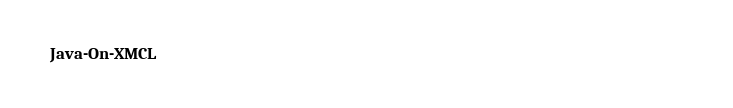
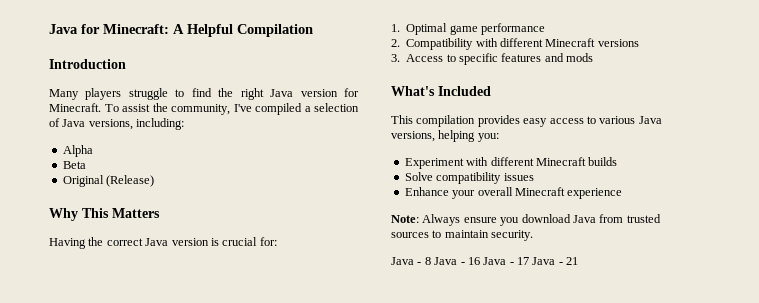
- Java-On-XMCL
+ Java for Minecraft: A Helpful Compilation
+ Introduction
+ Many players struggle to find the right Java version for Minecraft. To assist the community, I've compiled a selection of Java versions, including:
+ Alpha
+ Beta
+ Original (Release)
+ Why This Matters
+ Having the correct Java version is crucial for:
+ 1. Optimal game performance
+ 2. Compatibility with different Minecraft versions
+ 3. Access to specific features and mods
+ What's Included
+ This compilation provides easy access to various Java versions, helping you:
+ Experiment with different Minecraft builds
+ Solve compatibility issues
+ Enhance your overall Minecraft experience
+ Note: Always ensure you download Java from trusted sources to maintain security.
+ Java - 8 Java - 16 Java - 17 Java - 21

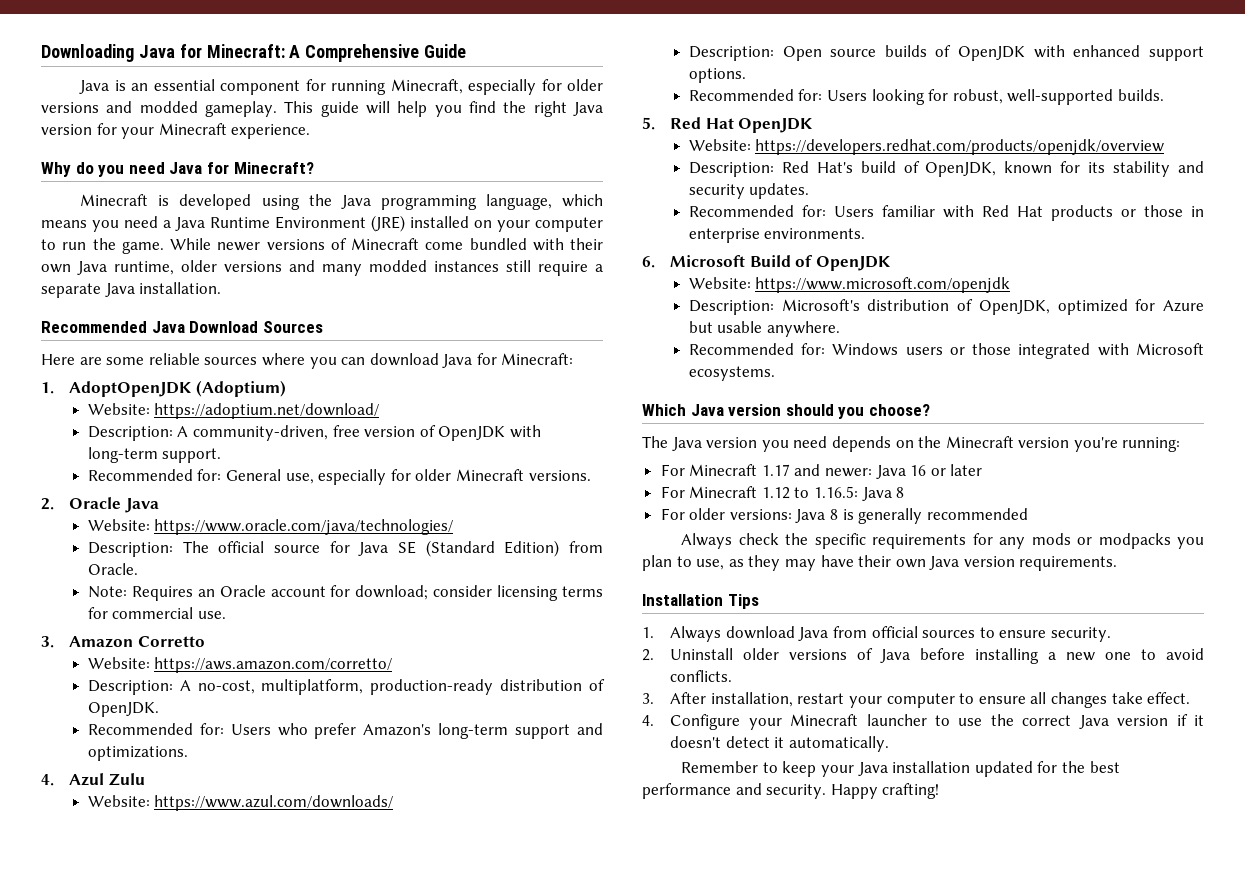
- Java for Minecraft: A Helpful Compilation
- Introduction
- Many players struggle to find the right Java version for Minecraft. To assist the community, I've compiled a selection of Java versions, including:
- Alpha
- Beta
- Original (Release)
- Why This Matters
- Having the correct Java version is crucial for:
- 1. Optimal game performance
- 2. Compatibility with different Minecraft versions
- 3. Access to specific features and mods
- What's Included
- This compilation provides easy access to various Java versions, helping you:
- Experiment with different Minecraft builds
- Solve compatibility issues
- Enhance your overall Minecraft experience
- Note: Always ensure you download Java from trusted sources to maintain security.
- Java - 8 Java - 16 Java - 17 Java - 21
+ Downloading Java for Minecraft: A Comprehensive Guide
+ Java is an essential component for running Minecraft, especially for older versions and modded gameplay. This guide will help you find the right Java version for your Minecraft experience.
+ Why do you need Java for Minecraft?
+ Minecraft is developed using the Java programming language, which means you need a Java Runtime Environment (JRE) installed on your computer to run the game. While newer versions of Minecraft come bundled with their own Java runtime, older versions and many modded instances still require a separate Java installation.
+ Recommended Java Download Sources
+ Here are some reliable sources where you can download Java for Minecraft:
+ 1. AdoptOpenJDK (Adoptium)
+ Website: https://adoptium.net/download/
+ Description: A community-driven, free version of OpenJDK with long-term support.
+ Recommended for: General use, especially for older Minecraft versions.
+ 2. Oracle Java
+ Website: https://www.oracle.com/java/technologies/
+ Description: The official source for Java SE (Standard Edition) from Oracle.
+ Note: Requires an Oracle account for download; consider licensing terms for commercial use.
+ 3. Amazon Corretto
+ Website: https://aws.amazon.com/corretto/
+ Description: A no-cost, multiplatform, production-ready distribution of OpenJDK.
+ Recommended for: Users who prefer Amazon's long-term support and optimizations.
+ 4. Azul Zulu
+ Website: https://www.azul.com/downloads/
+ Description: Open source builds of OpenJDK with enhanced support options.
+ Recommended for: Users looking for robust, well-supported builds.
+ 5. Red Hat OpenJDK
+ Website: https://developers.redhat.com/products/openjdk/overview
+ Description: Red Hat's build of OpenJDK, known for its stability and security updates.
+ Recommended for: Users familiar with Red Hat products or those in enterprise environments.
+ 6. Microsoft Build of OpenJDK
+ Website: https://www.microsoft.com/openjdk
+ Description: Microsoft's distribution of OpenJDK, optimized for Azure but usable anywhere.
+ Recommended for: Windows users or those integrated with Microsoft ecosystems.
+ Which Java version should you choose?
+ The Java version you need depends on the Minecraft version you're running:
+ For Minecraft 1.17 and newer: Java 16 or later
+ For Minecraft 1.12 to 1.16.5: Java 8
+ For older versions: Java 8 is generally recommended
+ Always check the specific requirements for any mods or modpacks you plan to use, as they may have their own Java version requirements.
+ Installation Tips
+ 1. Always download Java from official sources to ensure security.
+ 2. Uninstall older versions of Java before installing a new one to avoid conflicts.
+ 3. After installation, restart your computer to ensure all changes take effect.
+ 4. Configure your Minecraft launcher to use the correct Java version if it doesn't detect it automatically.
+ Remember to keep your Java installation updated for the best performance and security. Happy crafting!

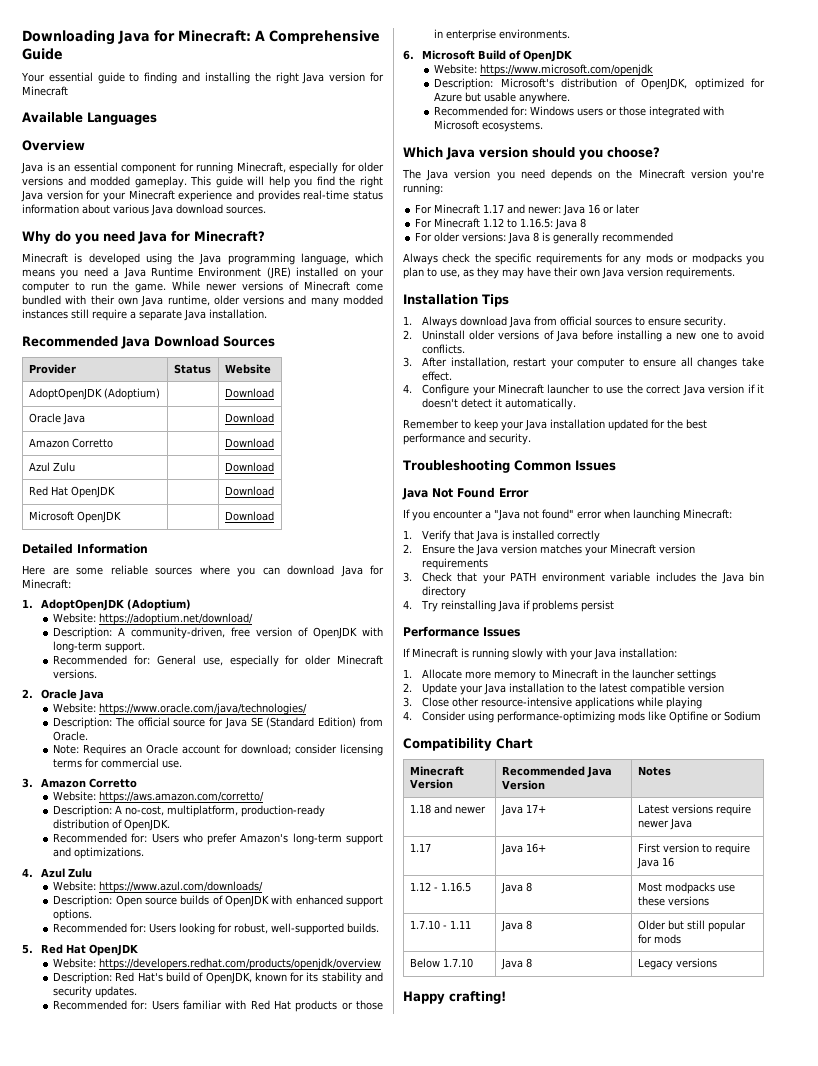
+ Your essential guide to finding and installing the right Java version for Minecraft
+ Available Languages
+ Overview
- This guide will help you find the right Java version for your Minecraft experience.
+ This guide will help you find the right Java version for your Minecraft experience and provides real-time status information about various Java download sources.
+ Provider | Status | Website
+ AdoptOpenJDK (Adoptium) | | Download
+ Oracle Java | | Download
+ Amazon Corretto | | Download
+ Azul Zulu | | Download
+ Red Hat OpenJDK | | Download
+ Microsoft OpenJDK | | Download
+ Detailed Information
- Remember to keep your Java installation updated for the best performance and security. Happy crafting!
+ Remember to keep your Java installation updated for the best performance and security.
+ Troubleshooting Common Issues
+ Java Not Found Error
+ If you encounter a "Java not found" error when launching Minecraft:
+ 1. Verify that Java is installed correctly
+ 2. Ensure the Java version matches your Minecraft version requirements
+ 3. Check that your PATH environment variable includes the Java bin directory
+ 4. Try reinstalling Java if problems persist
+ Performance Issues
+ If Minecraft is running slowly with your Java installation:
+ 1. Allocate more memory to Minecraft in the launcher settings
+ 2. Update your Java installation to the latest compatible version
+ 3. Close other resource-intensive applications while playing
+ 4. Consider using performance-optimizing mods like Optifine or Sodium
+ Compatibility Chart
+ Minecraft Version | Recommended Java Version | Notes
+ 1.18 and newer | Java 17+ | Latest versions require newer Java
+ 1.17 | Java 16+ | First version to require Java 16
+ 1.12 - 1.16.5 | Java 8 | Most modpacks use these versions
+ 1.7.10 - 1.11 | Java 8 | Older but still popular for mods
+ Below 1.7.10 | Java 8 | Legacy versions
+ Happy crafting!

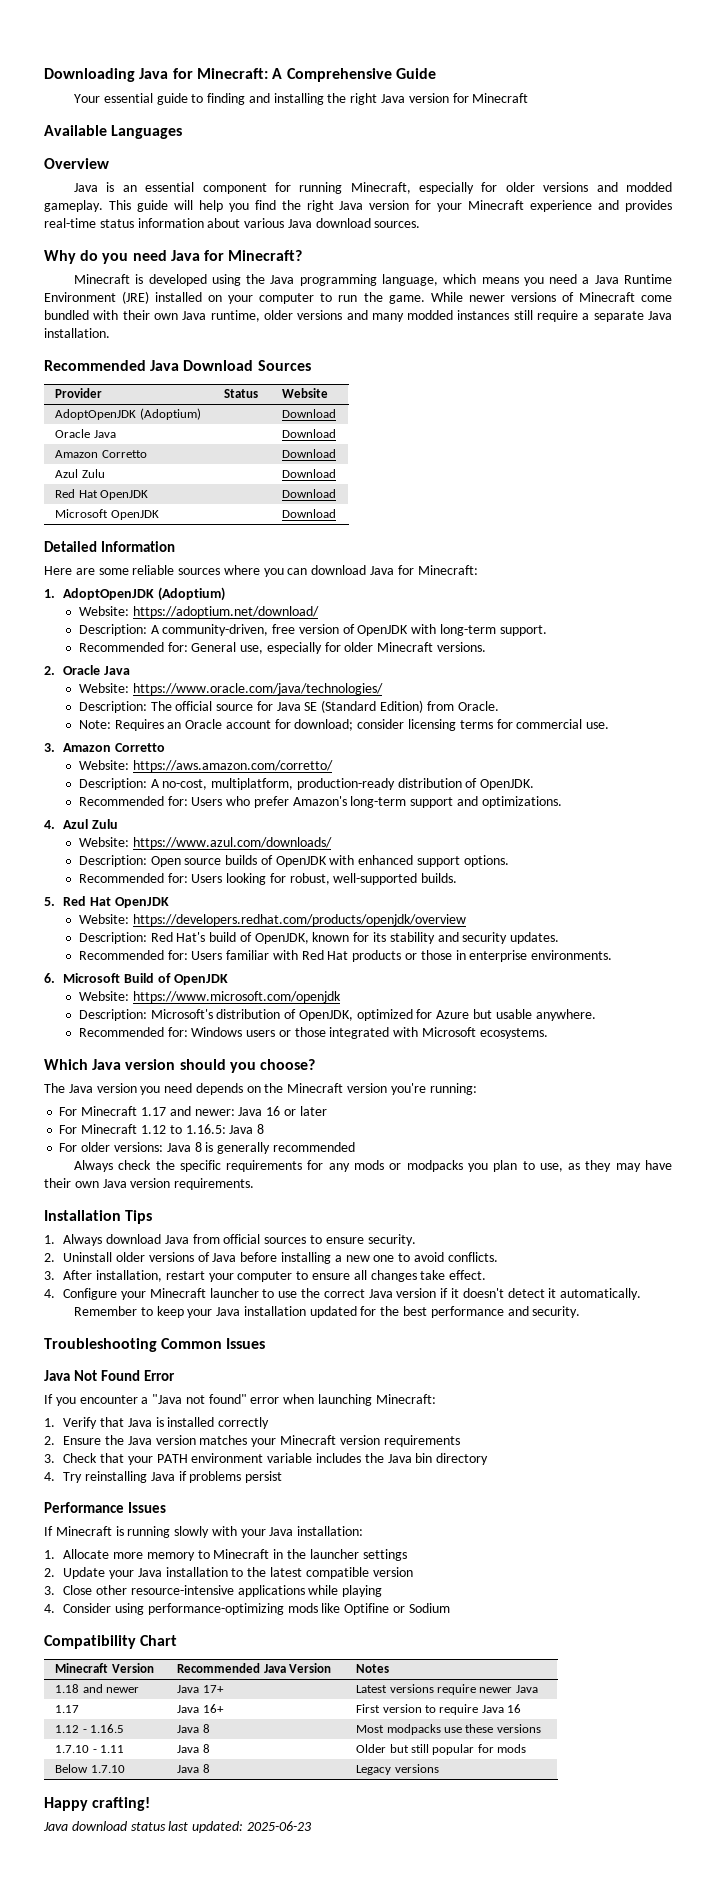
+ Java download status last updated: 2025-06-23

